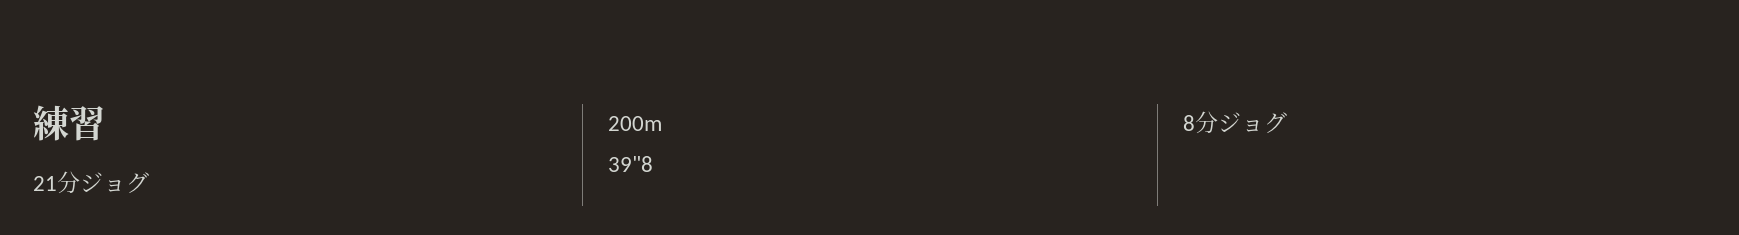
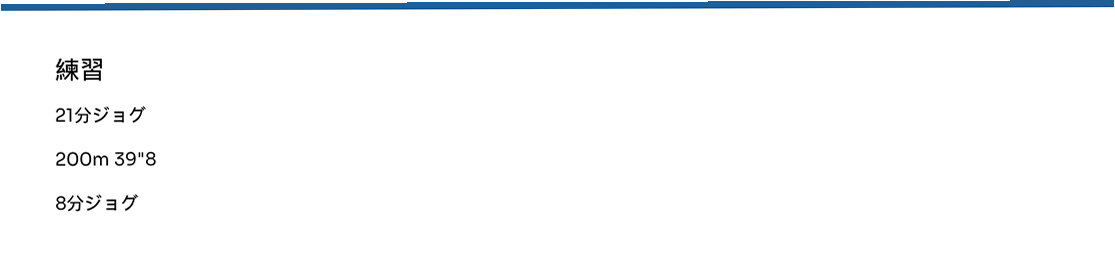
- 200m
- 39"8
+ 200m 39"8

